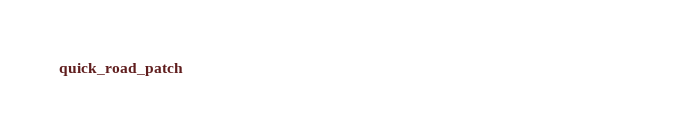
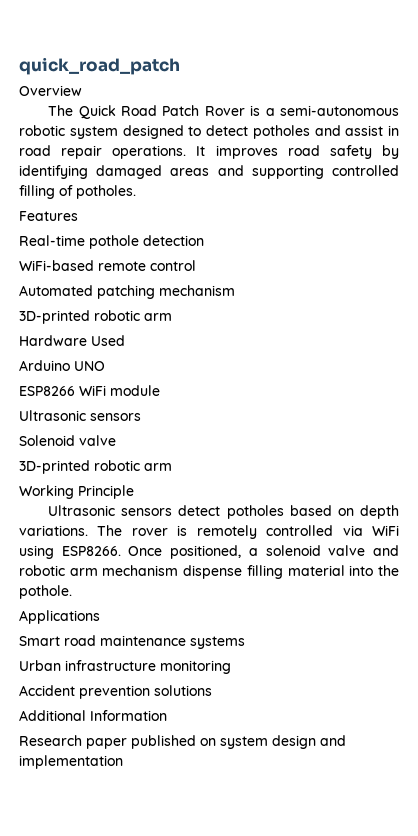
+ Overview
+ The Quick Road Patch Rover is a semi-autonomous robotic system designed to detect potholes and assist in road repair operations. It improves road safety by identifying damaged areas and supporting controlled filling of potholes.
+ Features
+ Real-time pothole detection
+ WiFi-based remote control
+ Automated patching mechanism
+ 3D-printed robotic arm
+ Hardware Used
+ Arduino UNO
+ ESP8266 WiFi module
+ Ultrasonic sensors
+ Solenoid valve
+ 3D-printed robotic arm
+ Working Principle
+ Ultrasonic sensors detect potholes based on depth variations. The rover is remotely controlled via WiFi using ESP8266. Once positioned, a solenoid valve and robotic arm mechanism dispense filling material into the pothole.
+ Applications
+ Smart road maintenance systems
+ Urban infrastructure monitoring
+ Accident prevention solutions
+ Additional Information
+ Research paper published on system design and implementation

